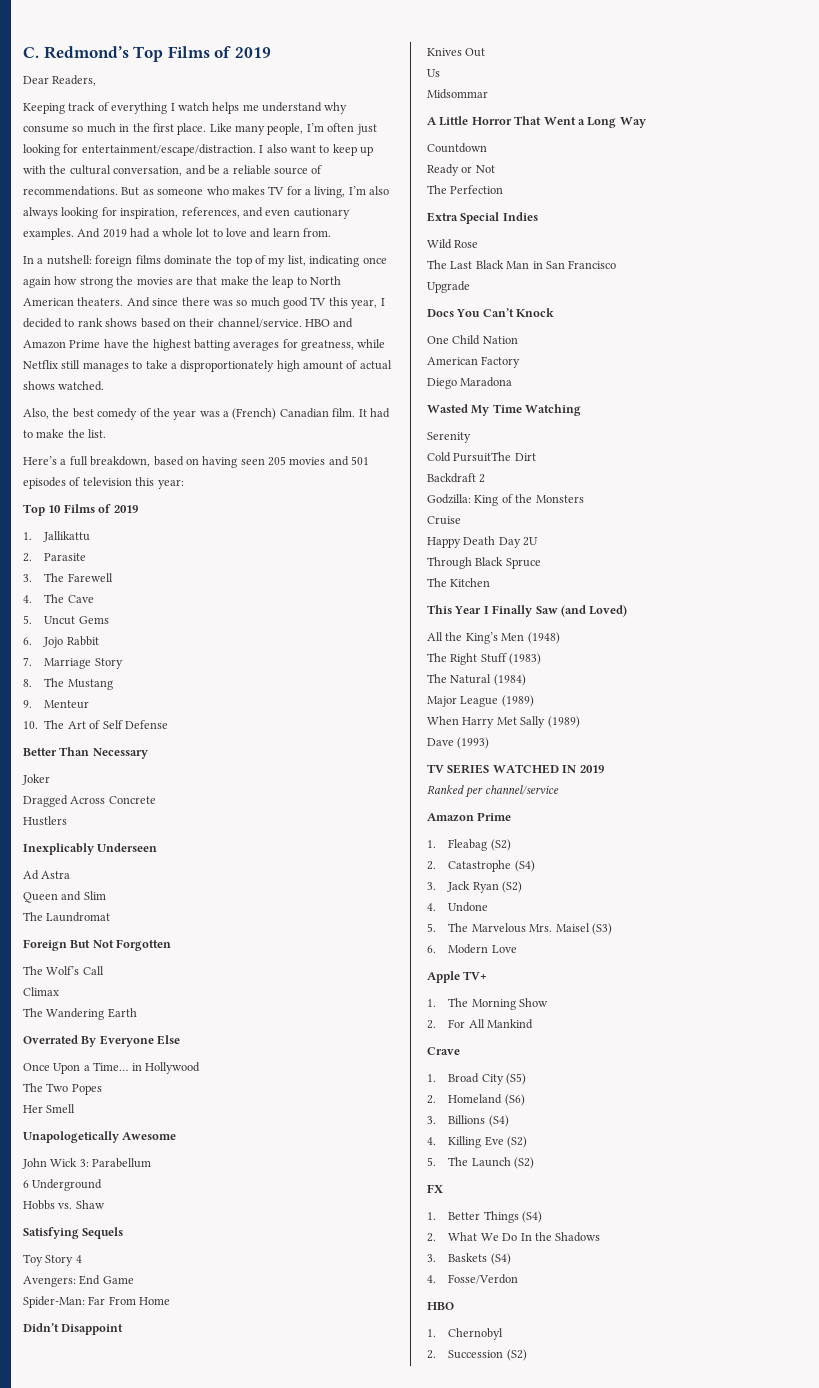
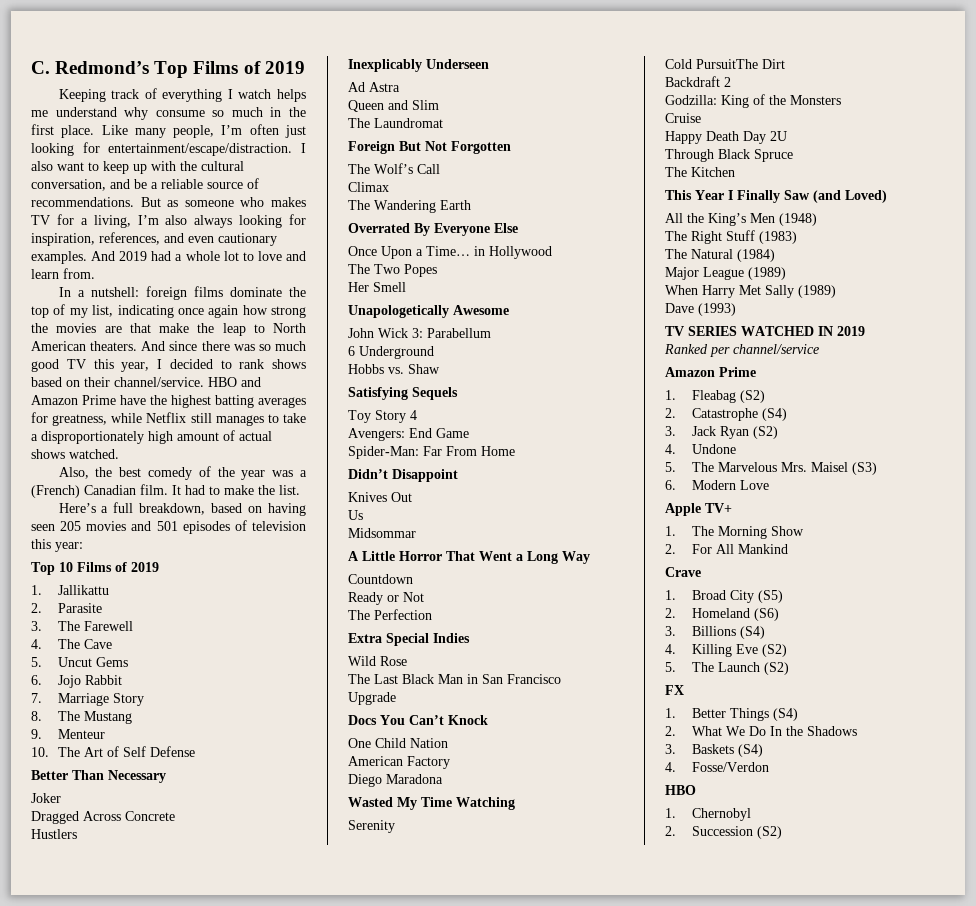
- Dear Readers,

